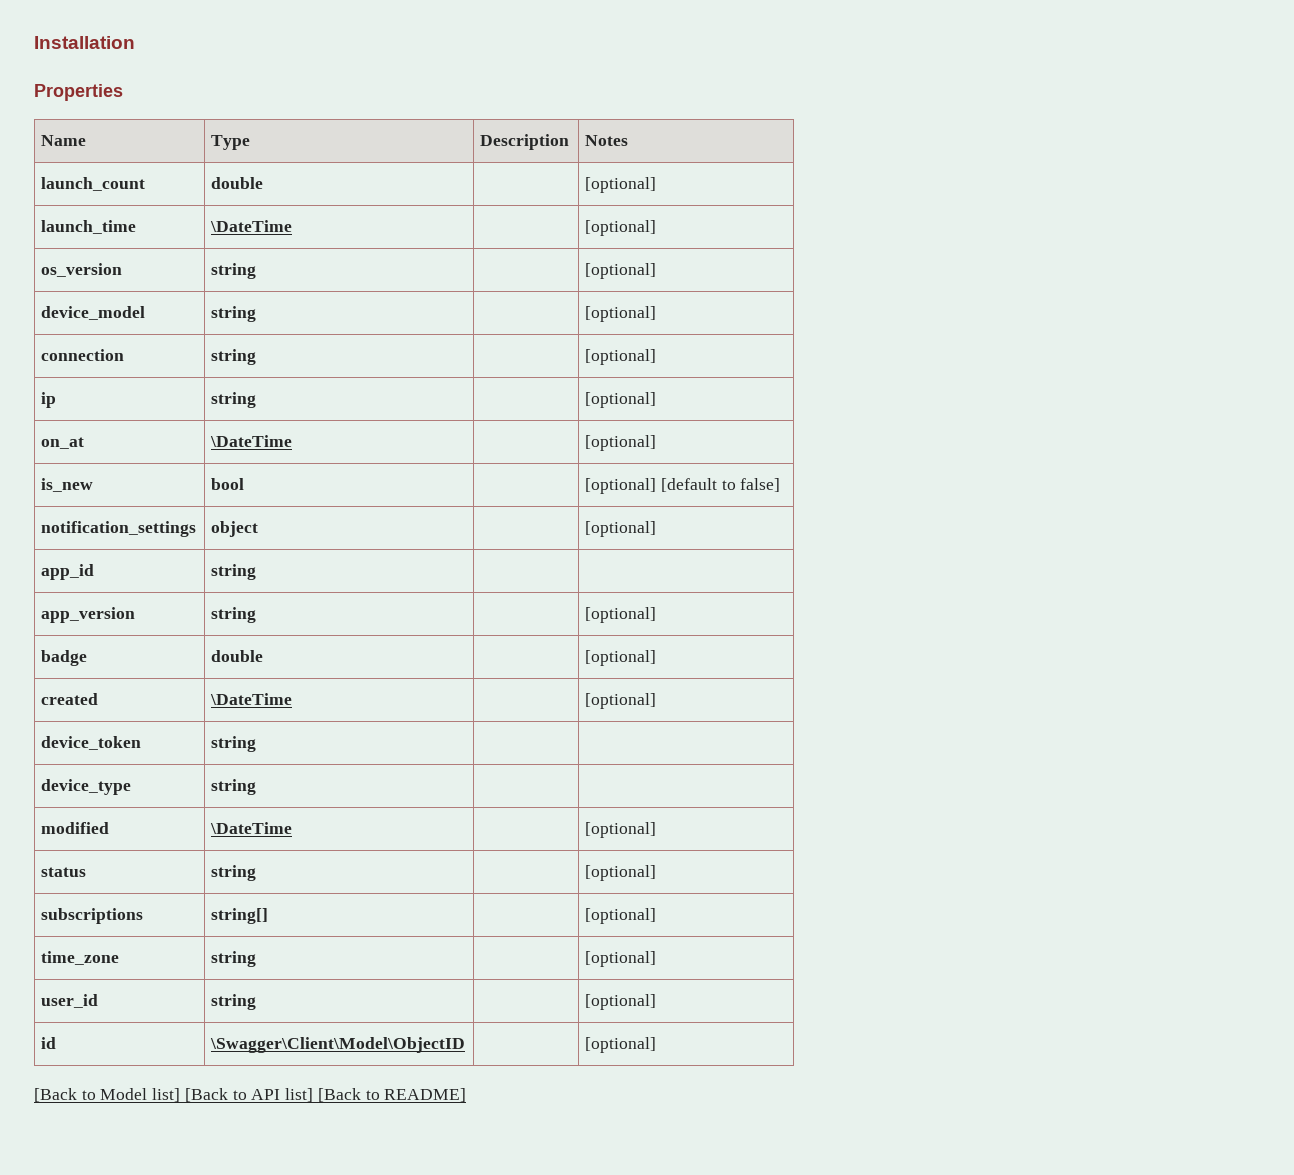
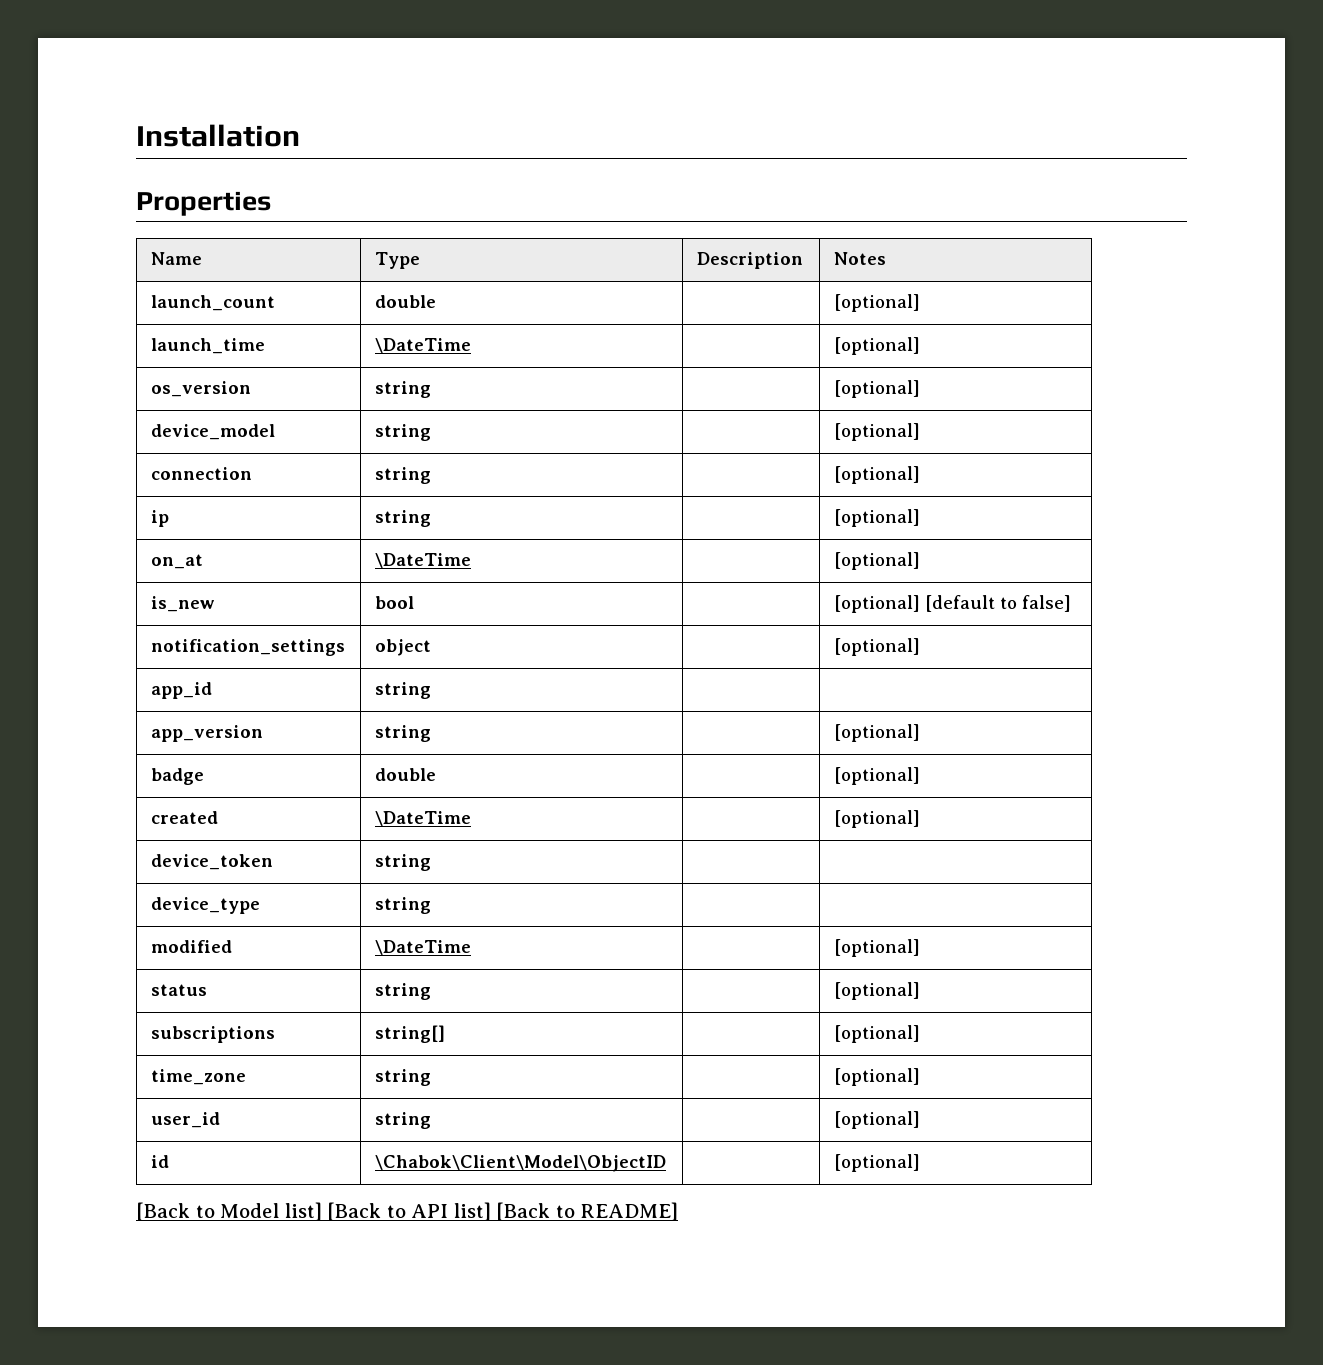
- id | \Swagger\Client\Model\ObjectID | | [optional]
+ id | \Chabok\Client\Model\ObjectID | | [optional]

